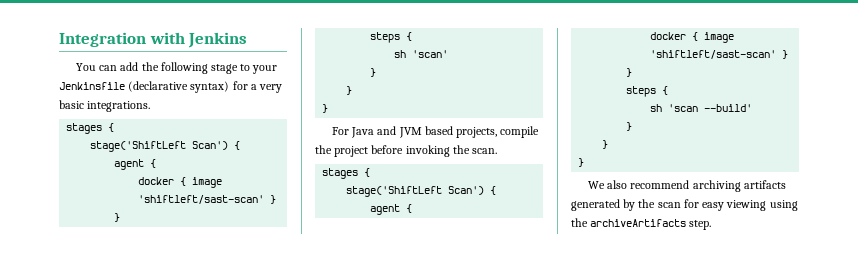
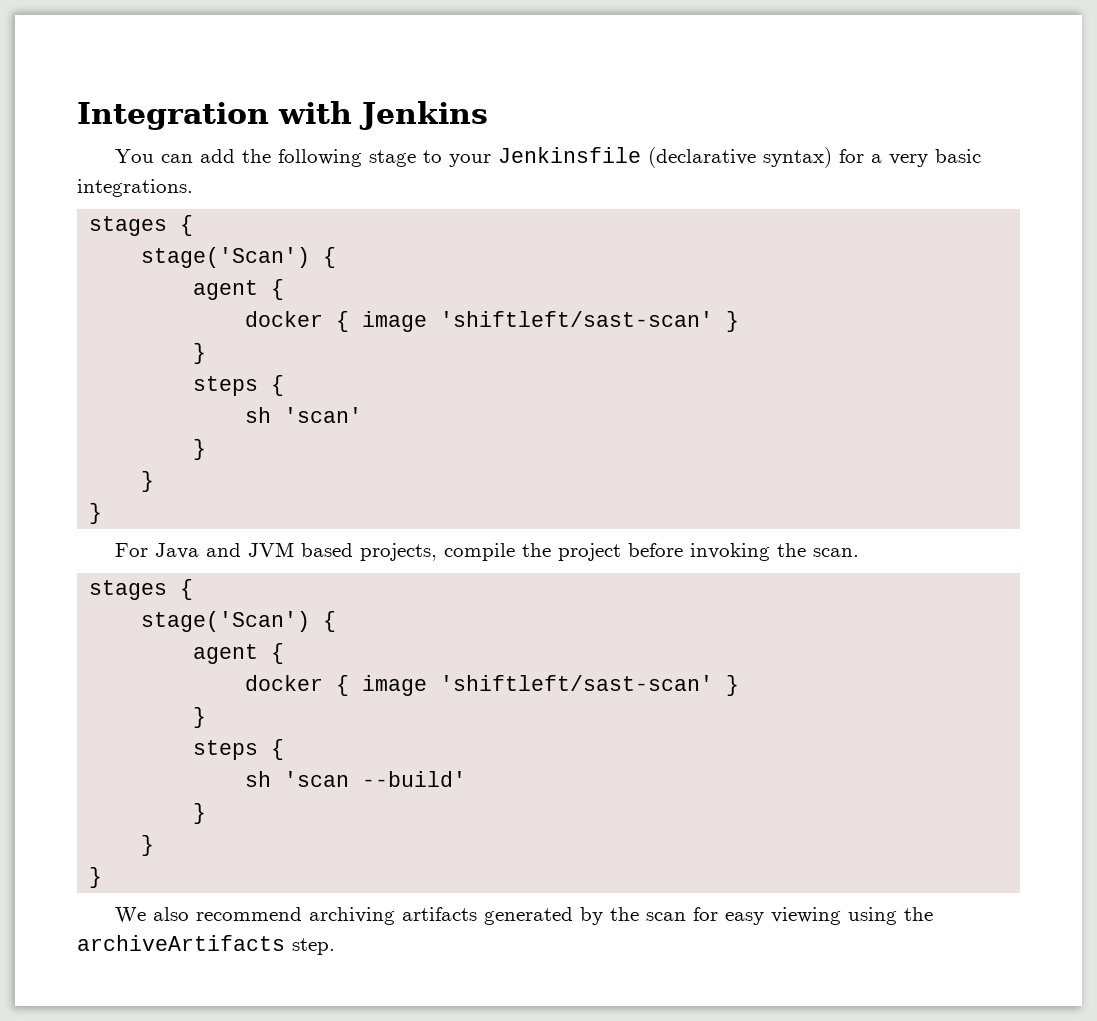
  You can add the following stage to your Jenkinsfile (declarative syntax) for a very basic integrations.
  stages {
- stage('ShiftLeft Scan') {
+ stage('Scan') {
  For Java and JVM based projects, compile the project before invoking the scan.
  stages {
- stage('ShiftLeft Scan') {
+ stage('Scan') {

